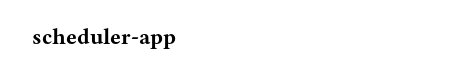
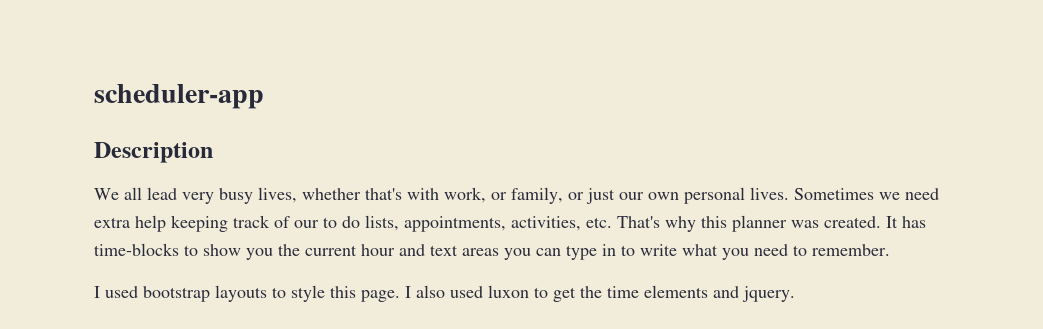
+ Description
+ We all lead very busy lives, whether that's with work, or family, or just our own personal lives. Sometimes we need extra help keeping track of our to do lists, appointments, activities, etc. That's why this planner was created. It has time-blocks to show you the current hour and text areas you can type in to write what you need to remember.
+ I used bootstrap layouts to style this page. I also used luxon to get the time elements and jquery.

